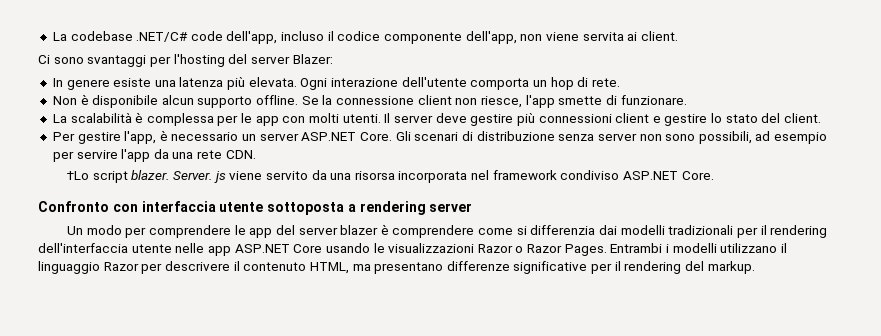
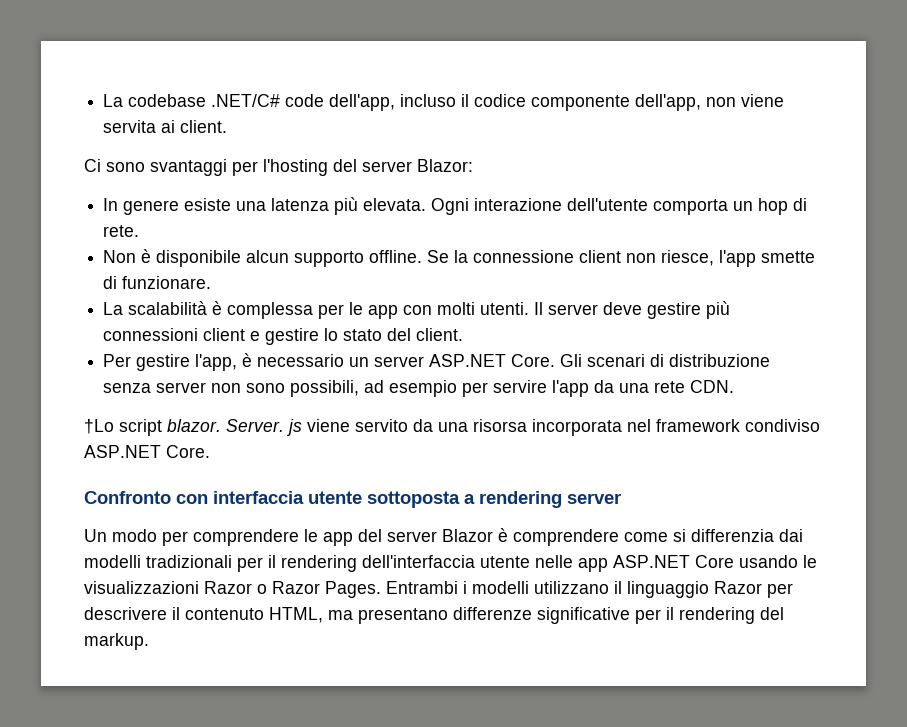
- Ci sono svantaggi per l'hosting del server Blazer:
+ Ci sono svantaggi per l'hosting del server Blazor:
- †Lo script blazer.
+ †Lo script blazor.
- Un modo per comprendere le app del server blazer è comprendere come si differenzia dai modelli tradizionali per il rendering dell'interfaccia utente nelle app ASP.NET Core usando le visualizzazioni Razor o Razor Pages.
+ Un modo per comprendere le app del server Blazor è comprendere come si differenzia dai modelli tradizionali per il rendering dell'interfaccia utente nelle app ASP.NET Core usando le visualizzazioni Razor o Razor Pages.

